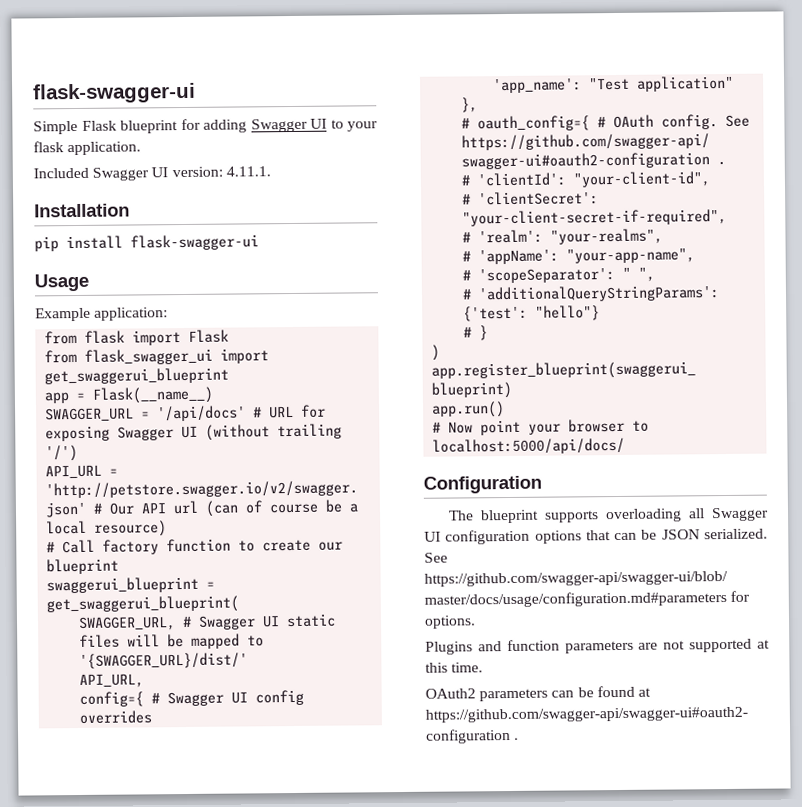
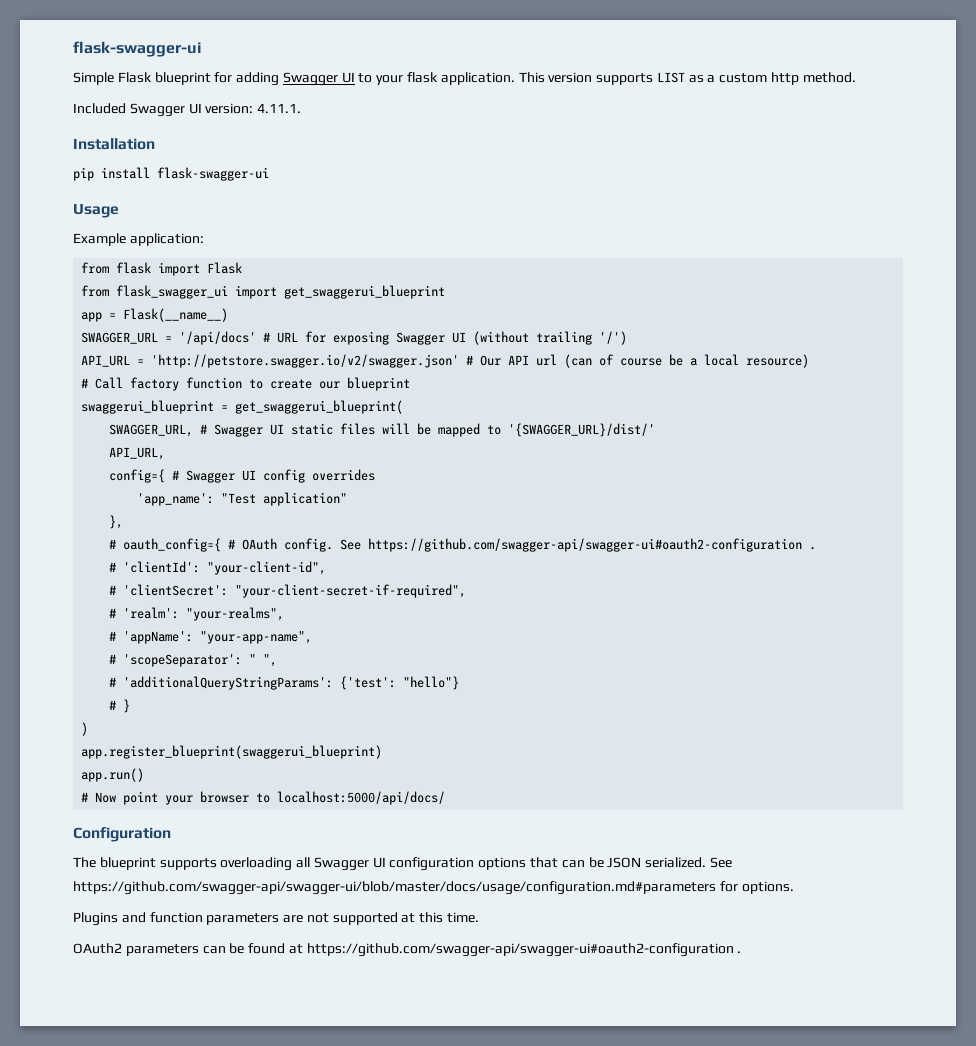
+ This version supports LIST as a custom http method.

